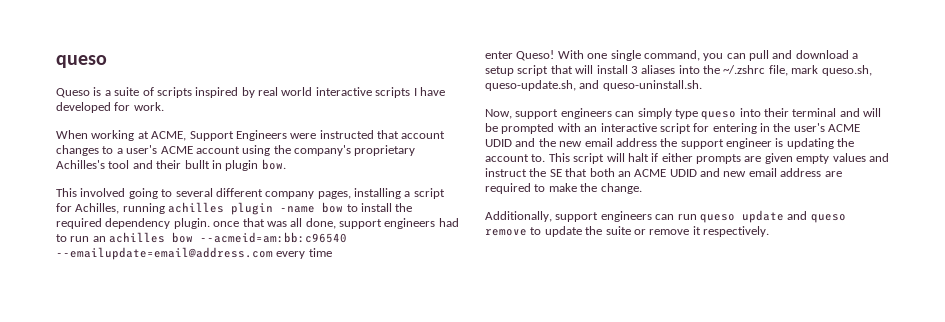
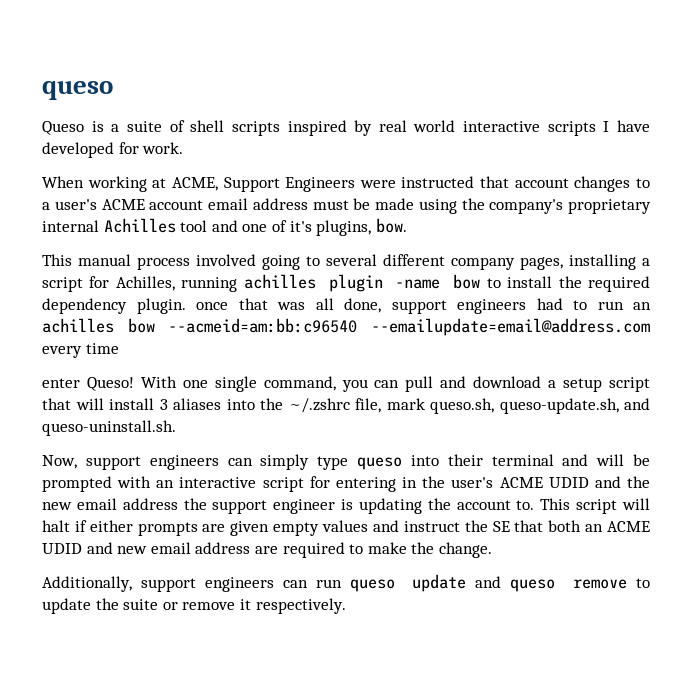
- Queso is a suite of scripts inspired by real world interactive scripts I have developed for work.
+ Queso is a suite of shell scripts inspired by real world interactive scripts I have developed for work.
- When working at ACME, Support Engineers were instructed that account changes to a user's ACME account using the company's proprietary Achilles's tool and their bullt in plugin bow.
+ When working at ACME, Support Engineers were instructed that account changes to a user's ACME account email address must be made using the company's proprietary internal Achilles tool and one of it's plugins, bow.
- This involved going to several different company pages, installing a script for Achilles, running achilles plugin -name bow to install the required dependency plugin. once that was all done, support engineers had to run an achilles bow --acmeid=am:bb:c96540 --emailupdate=email@address.com every time
+ This manual process involved going to several different company pages, installing a script for Achilles, running achilles plugin -name bow to install the required dependency plugin. once that was all done, support engineers had to run an achilles bow --acmeid=am:bb:c96540 --emailupdate=email@address.com every time

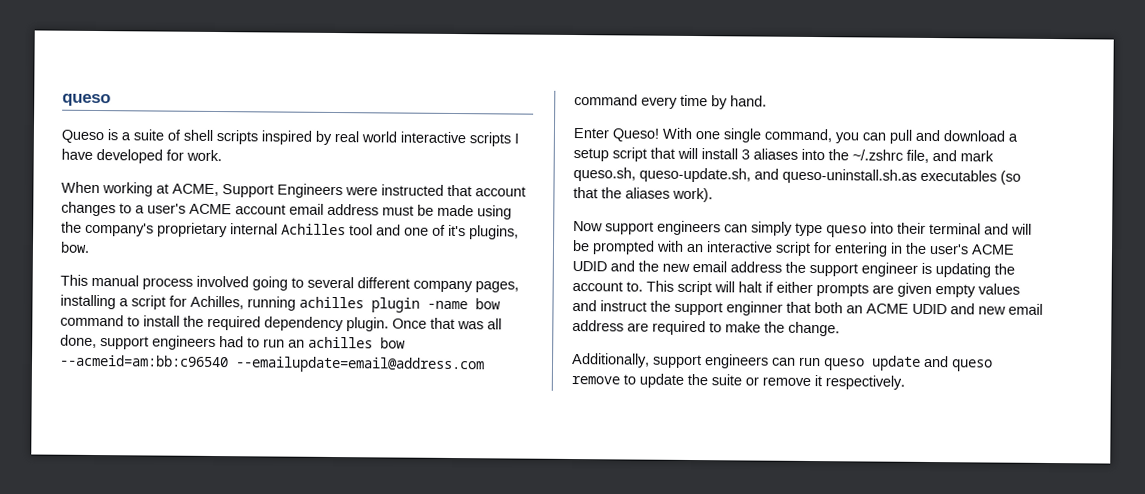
- This manual process involved going to several different company pages, installing a script for Achilles, running achilles plugin -name bow to install the required dependency plugin. once that was all done, support engineers had to run an achilles bow --acmeid=am:bb:c96540 --emailupdate=email@address.com every time
- enter Queso!
+ This manual process involved going to several different company pages, installing a script for Achilles, running achilles plugin -name bow command to install the required dependency plugin. Once that was all done, support engineers had to run an achilles bow --acmeid=am:bb:c96540 --emailupdate=email@address.com command every time by hand.
+ Enter Queso!
- With one single command, you can pull and download a setup script that will install 3 aliases into the ~/.zshrc file, mark queso.sh, queso-update.sh, and queso-uninstall.sh.
- Now, support engineers can simply type queso into their terminal and will be prompted with an interactive script for entering in the user's ACME UDID and the new email address the support engineer is updating the account to.
+ With one single command, you can pull and download a setup script that will install 3 aliases into the ~/.zshrc file, and mark queso.sh, queso-update.sh, and queso-uninstall.sh.as executables (so that the aliases work).
+ Now support engineers can simply type queso into their terminal and will be prompted with an interactive script for entering in the user's ACME UDID and the new email address the support engineer is updating the account to.
- This script will halt if either prompts are given empty values and instruct the SE that both an ACME UDID and new email address are required to make the change.
+ This script will halt if either prompts are given empty values and instruct the support enginner that both an ACME UDID and new email address are required to make the change.

